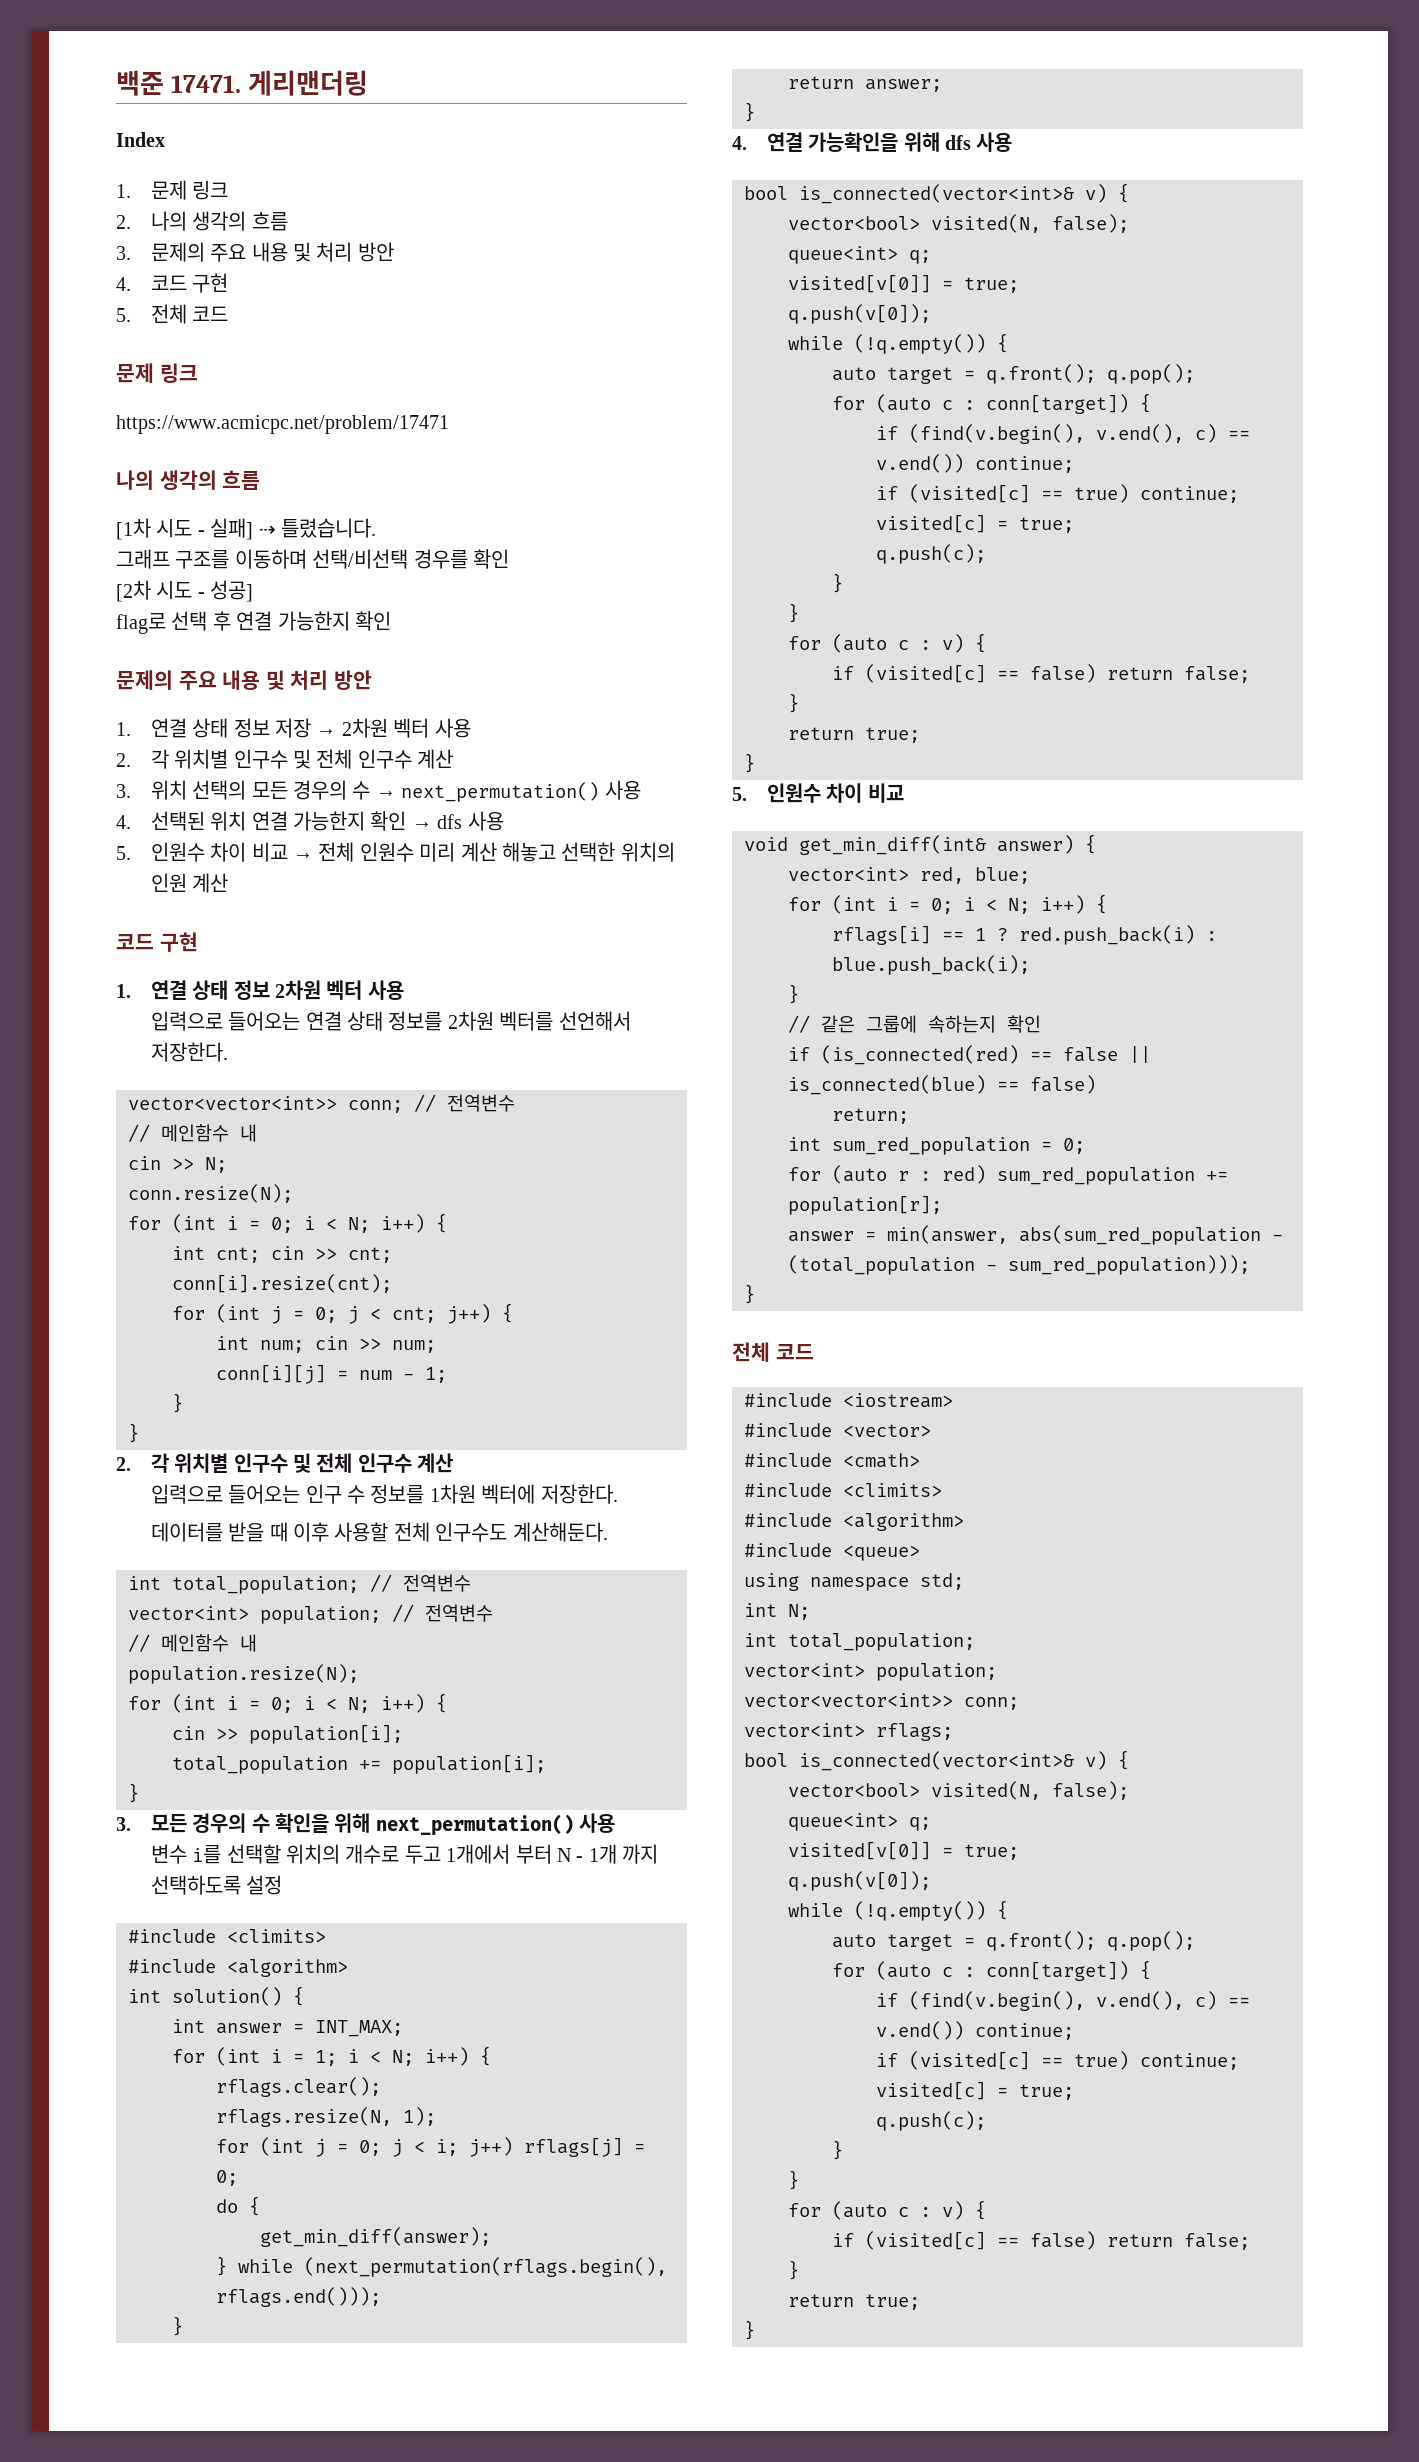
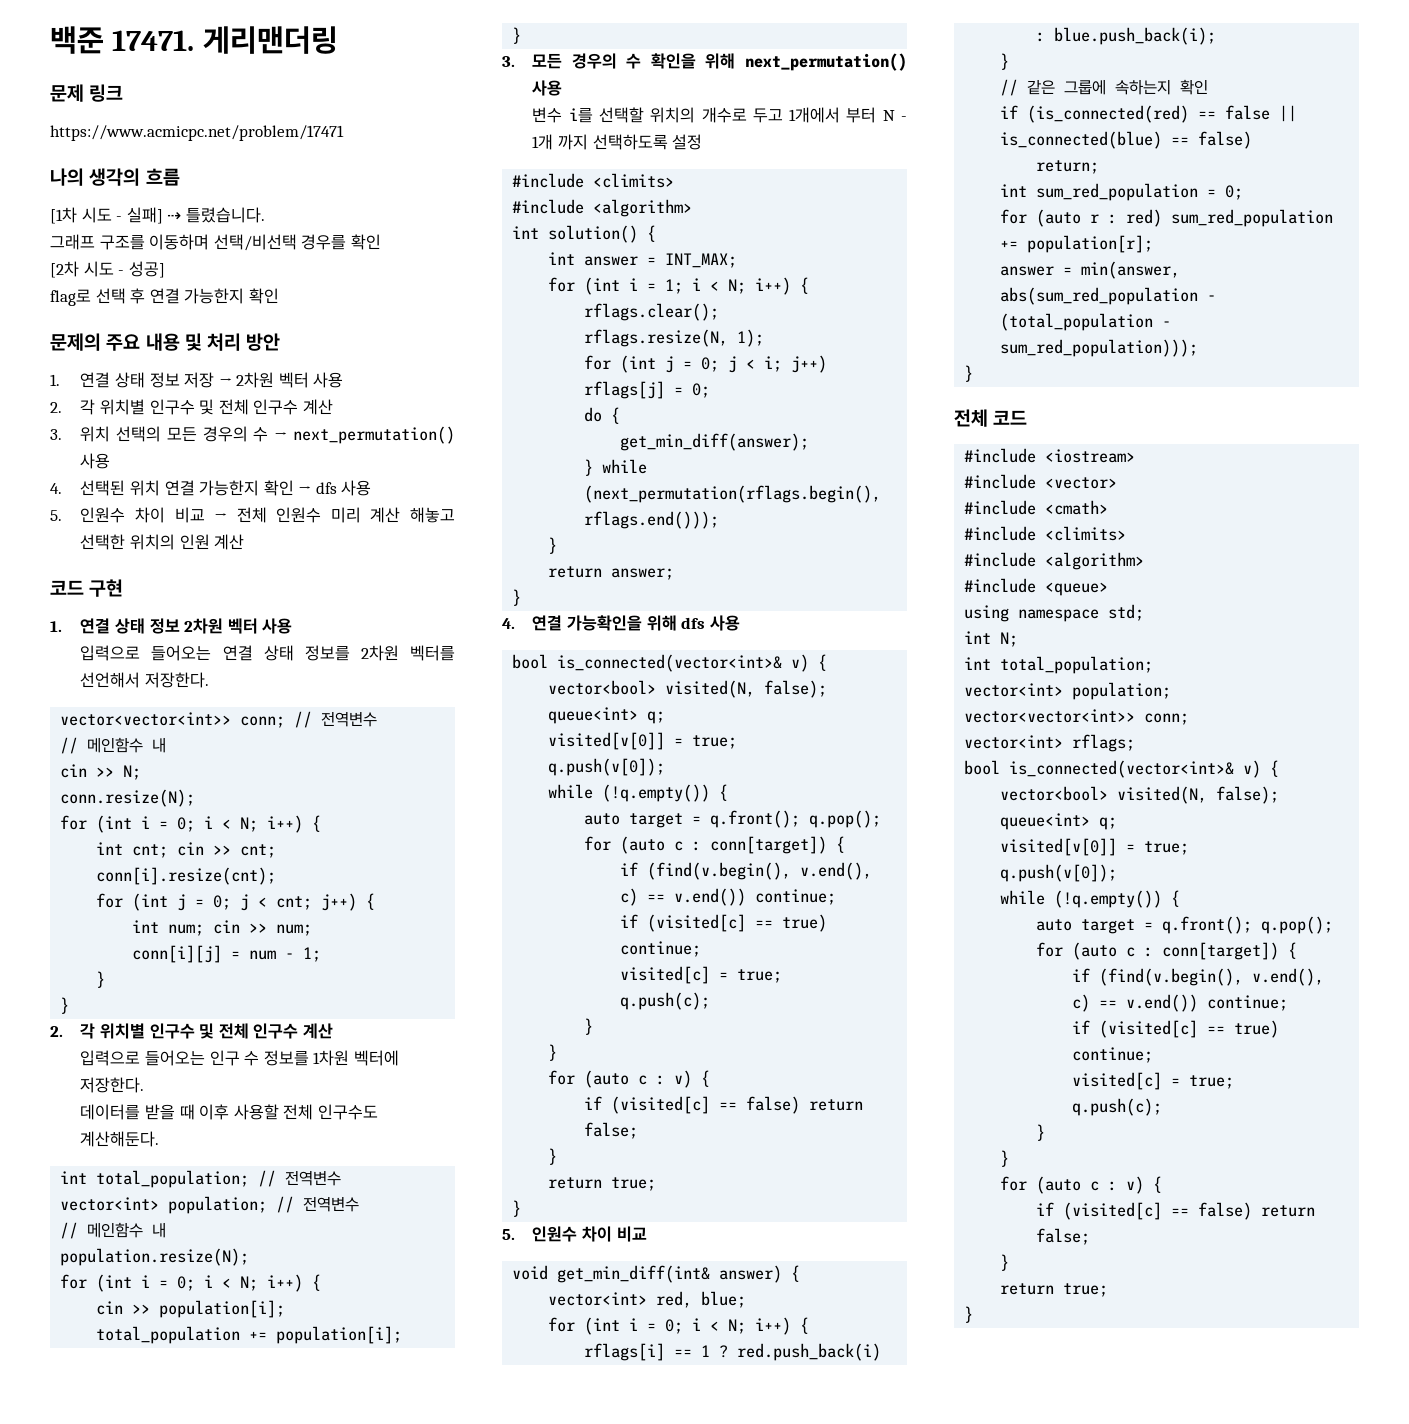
- Index
- 1. 문제 링크
- 2. 나의 생각의 흐름
- 3. 문제의 주요 내용 및 처리 방안
- 4. 코드 구현
- 5. 전체 코드

